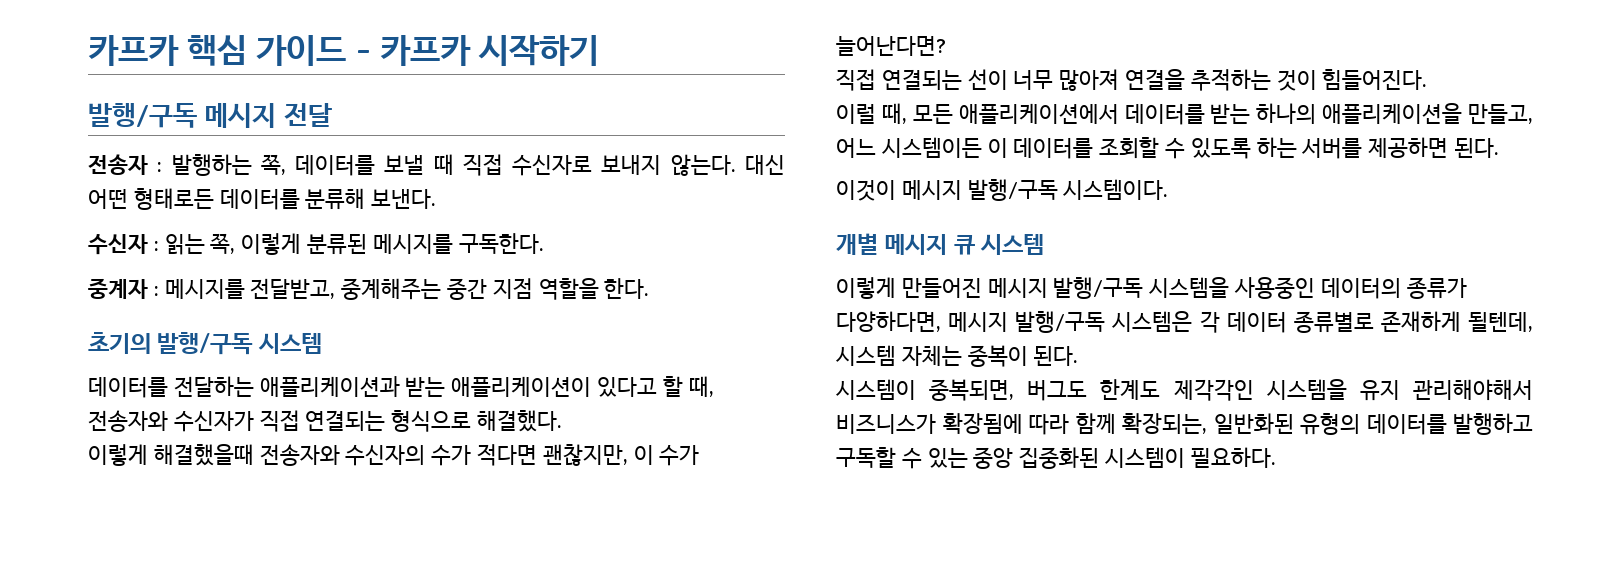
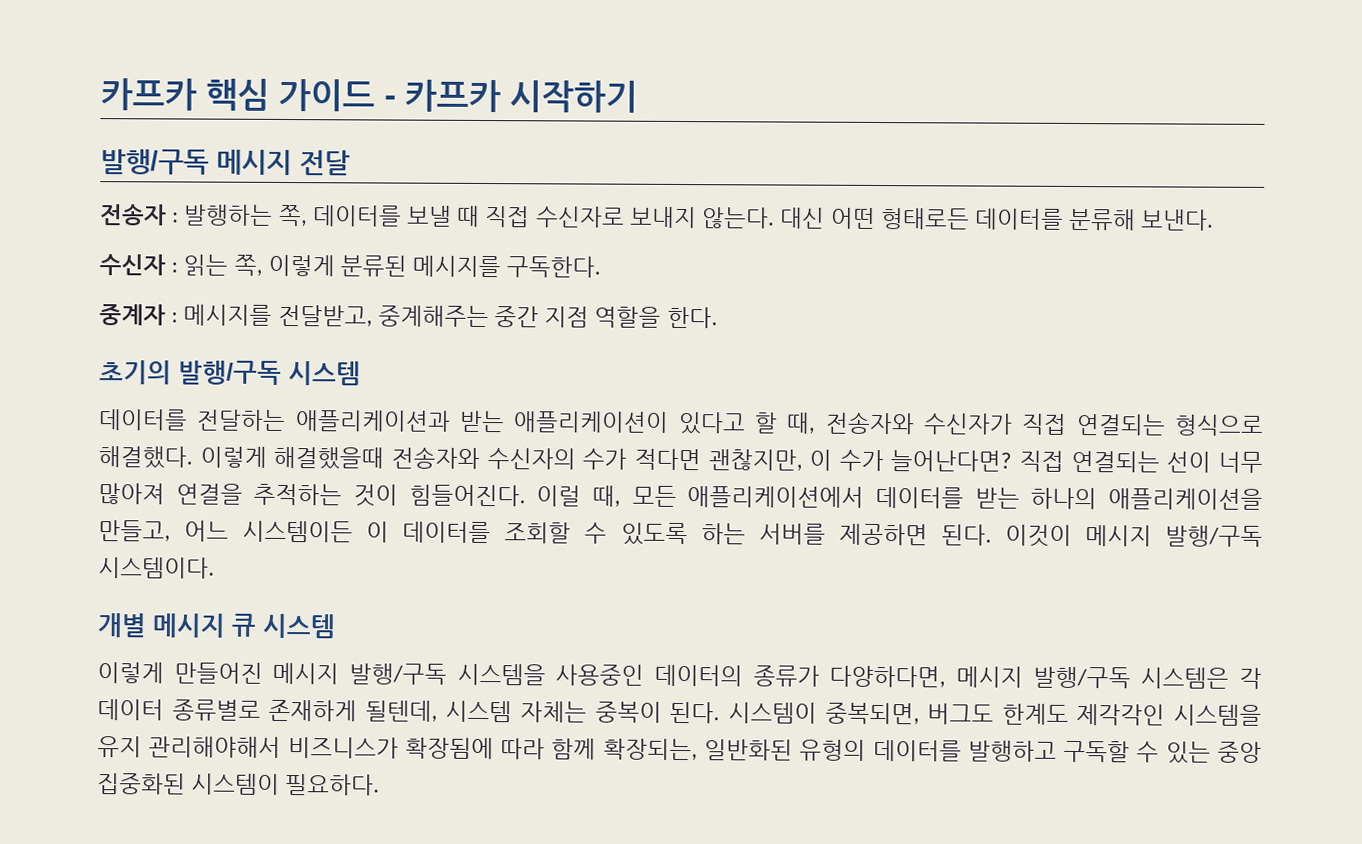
- 데이터를 전달하는 애플리케이션과 받는 애플리케이션이 있다고 할 때, 전송자와 수신자가 직접 연결되는 형식으로 해결했다.
- 이렇게 해결했을때 전송자와 수신자의 수가 적다면 괜찮지만, 이 수가 늘어난다면?
- 직접 연결되는 선이 너무 많아져 연결을 추적하는 것이 힘들어진다.
- 이럴 때, 모든 애플리케이션에서 데이터를 받는 하나의 애플리케이션을 만들고, 어느 시스템이든 이 데이터를 조회할 수 있도록 하는 서버를 제공하면 된다.
- 이것이 메시지 발행/구독 시스템이다.
+ 데이터를 전달하는 애플리케이션과 받는 애플리케이션이 있다고 할 때, 전송자와 수신자가 직접 연결되는 형식으로 해결했다. 이렇게 해결했을때 전송자와 수신자의 수가 적다면 괜찮지만, 이 수가 늘어난다면? 직접 연결되는 선이 너무 많아져 연결을 추적하는 것이 힘들어진다. 이럴 때, 모든 애플리케이션에서 데이터를 받는 하나의 애플리케이션을 만들고, 어느 시스템이든 이 데이터를 조회할 수 있도록 하는 서버를 제공하면 된다. 이것이 메시지 발행/구독 시스템이다.
- 이렇게 만들어진 메시지 발행/구독 시스템을 사용중인 데이터의 종류가 다양하다면, 메시지 발행/구독 시스템은 각 데이터 종류별로 존재하게 될텐데, 시스템 자체는 중복이 된다.
- 시스템이 중복되면, 버그도 한계도 제각각인 시스템을 유지 관리해야해서 비즈니스가 확장됨에 따라 함께 확장되는, 일반화된 유형의 데이터를 발행하고 구독할 수 있는 중앙 집중화된 시스템이 필요하다.
+ 이렇게 만들어진 메시지 발행/구독 시스템을 사용중인 데이터의 종류가 다양하다면, 메시지 발행/구독 시스템은 각 데이터 종류별로 존재하게 될텐데, 시스템 자체는 중복이 된다. 시스템이 중복되면, 버그도 한계도 제각각인 시스템을 유지 관리해야해서 비즈니스가 확장됨에 따라 함께 확장되는, 일반화된 유형의 데이터를 발행하고 구독할 수 있는 중앙 집중화된 시스템이 필요하다.

